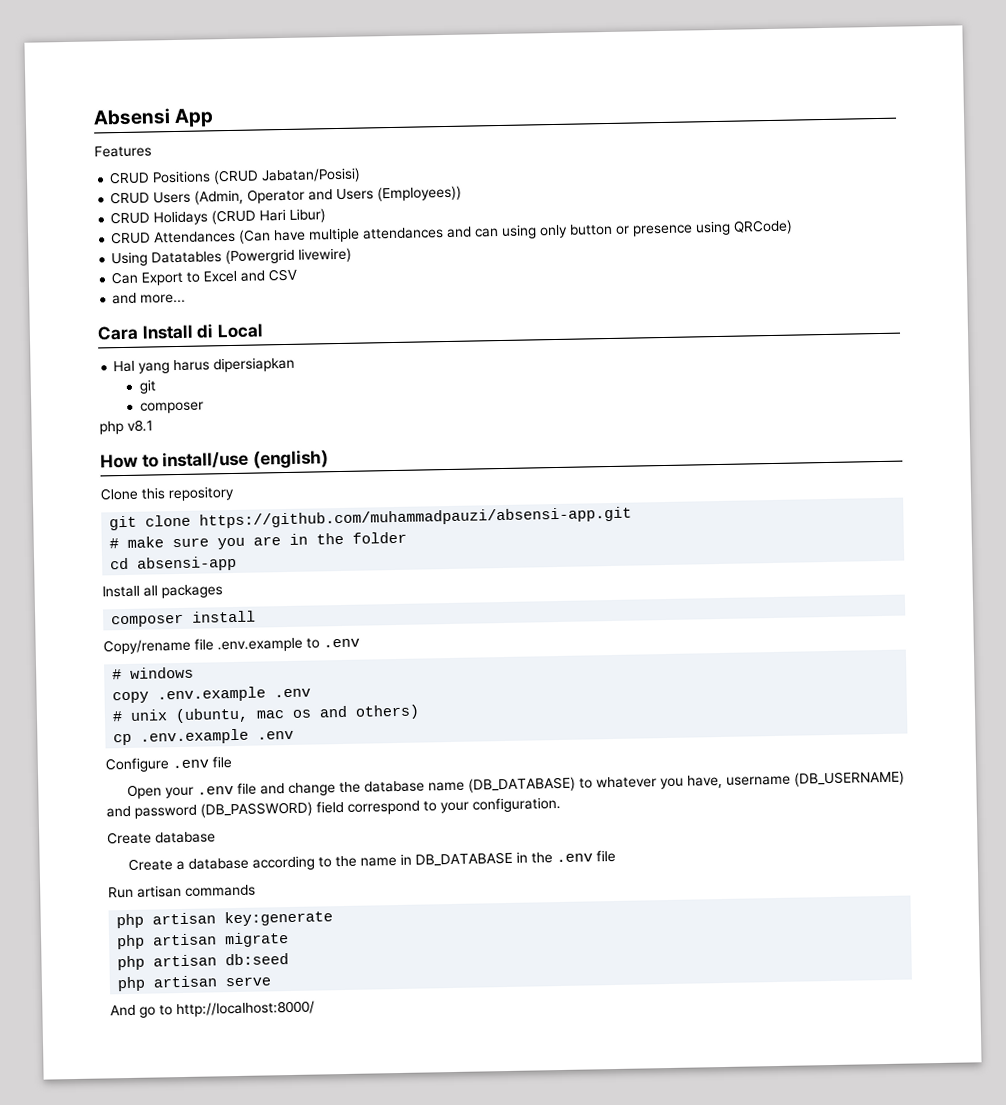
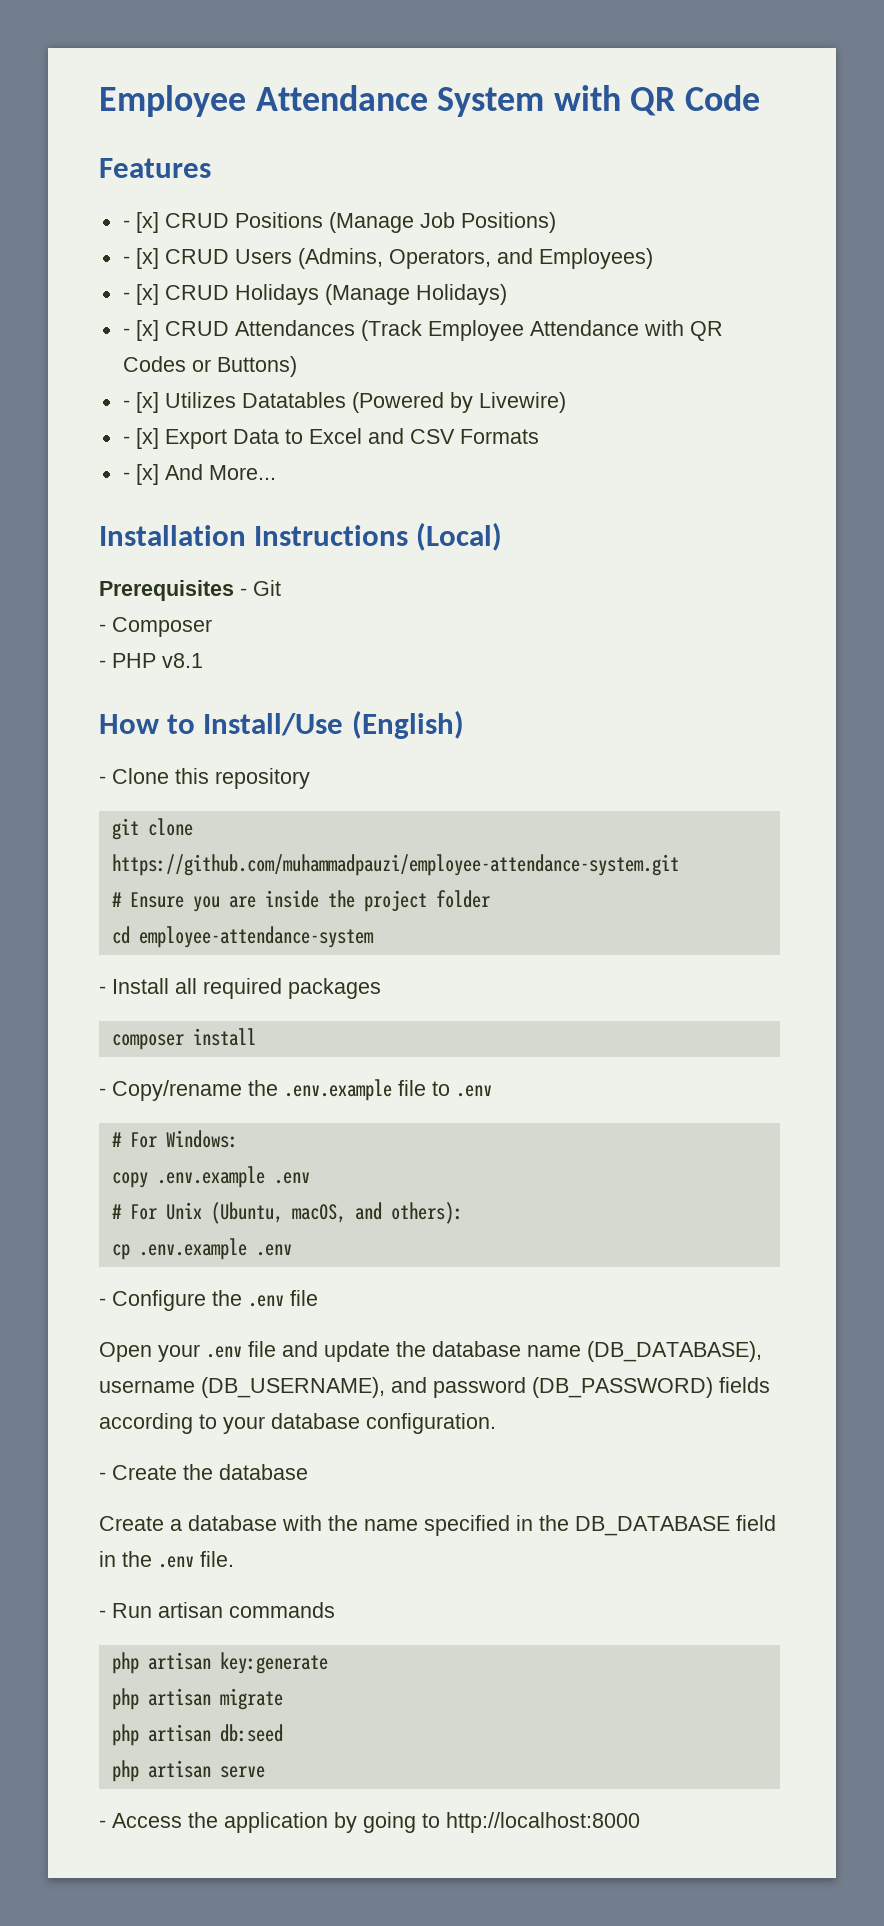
- Absensi App
+ Employee Attendance System with QR Code
  Features
- CRUD Positions (CRUD Jabatan/Posisi)
- CRUD Users (Admin, Operator and Users (Employees))
- CRUD Holidays (CRUD Hari Libur)
- CRUD Attendances (Can have multiple attendances and can using only button or presence using QRCode)
- Using Datatables (Powergrid livewire)
- Can Export to Excel and CSV
- and more...
- Cara Install di Local
- Hal yang harus dipersiapkan
- git
- composer
- php v8.1
+ - [x] CRUD Positions (Manage Job Positions)
+ - [x] CRUD Users (Admins, Operators, and Employees)
+ - [x] CRUD Holidays (Manage Holidays)
+ - [x] CRUD Attendances (Track Employee Attendance with QR Codes or Buttons)
+ - [x] Utilizes Datatables (Powered by Livewire)
+ - [x] Export Data to Excel and CSV Formats
+ - [x] And More...
+ Installation Instructions (Local)
+ Prerequisites - Git
+ - Composer
+ - PHP v8.1
- How to install/use (english)
- Clone this repository
+ How to Install/Use (English)
+ - Clone this repository
- git clone https://github.com/muhammadpauzi/absensi-app.git
- # make sure you are in the folder
+ git clone https://github.com/muhammadpauzi/employee-attendance-system.git
+ # Ensure you are inside the project folder
- cd absensi-app
- Install all packages
+ cd employee-attendance-system
+ - Install all required packages
- Copy/rename file .env.example to .env
+ - Copy/rename the .env.example file to .env
- # windows
+ # For Windows:
- # unix (ubuntu, mac os and others)
+ # For Unix (Ubuntu, macOS, and others):
- Configure .env file
+ - Configure the .env file
- Open your .env file and change the database name (DB_DATABASE) to whatever you have, username (DB_USERNAME) and password (DB_PASSWORD) field correspond to your configuration.
+ Open your .env file and update the database name (DB_DATABASE), username (DB_USERNAME), and password (DB_PASSWORD) fields according to your database configuration.
- Create database
+ - Create the database
- Create a database according to the name in DB_DATABASE in the .env file
- Run artisan commands
+ Create a database with the name specified in the DB_DATABASE field in the .env file.
+ - Run artisan commands
- And go to http://localhost:8000/
+ - Access the application by going to http://localhost:8000

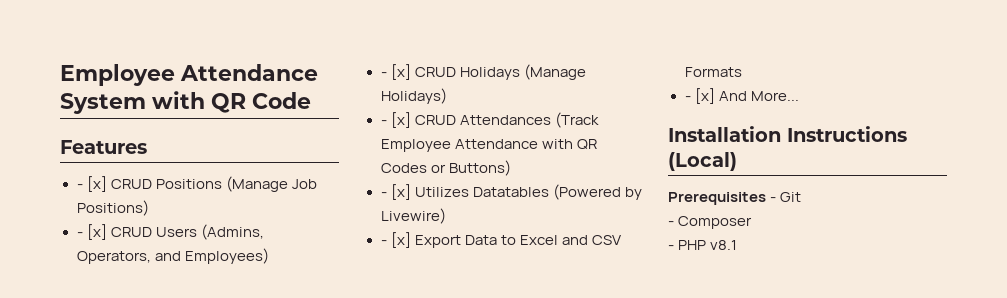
- How to Install/Use (English)
- - Clone this repository
- git clone https://github.com/muhammadpauzi/employee-attendance-system.git
- # Ensure you are inside the project folder
- cd employee-attendance-system
- - Install all required packages
- composer install
- - Copy/rename the .env.example file to .env
- # For Windows:
- copy .env.example .env
- # For Unix (Ubuntu, macOS, and others):
- cp .env.example .env
- - Configure the .env file
- Open your .env file and update the database name (DB_DATABASE), username (DB_USERNAME), and password (DB_PASSWORD) fields according to your database configuration.
- - Create the database
- Create a database with the name specified in the DB_DATABASE field in the .env file.
- - Run artisan commands
- php artisan key:generate
- php artisan migrate
- php artisan db:seed
- php artisan serve
- - Access the application by going to http://localhost:8000

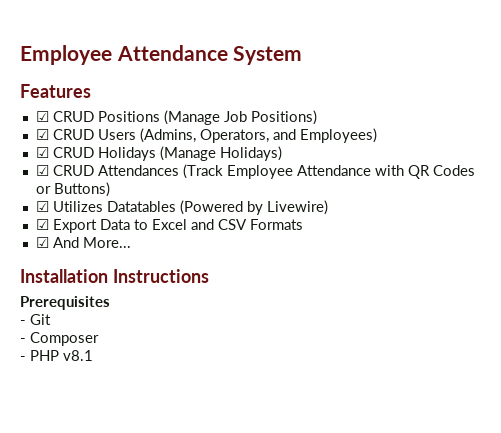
- Employee Attendance System with QR Code
+ Employee Attendance System
- - [x] CRUD Positions (Manage Job Positions)
+ ☑ CRUD Positions (Manage Job Positions)
- - [x] CRUD Users (Admins, Operators, and Employees)
+ ☑ CRUD Users (Admins, Operators, and Employees)
- - [x] CRUD Holidays (Manage Holidays)
+ ☑ CRUD Holidays (Manage Holidays)
- - [x] CRUD Attendances (Track Employee Attendance with QR Codes or Buttons)
+ ☑ CRUD Attendances (Track Employee Attendance with QR Codes or Buttons)
- - [x] Utilizes Datatables (Powered by Livewire)
+ ☑ Utilizes Datatables (Powered by Livewire)
- - [x] Export Data to Excel and CSV Formats
+ ☑ Export Data to Excel and CSV Formats
- - [x] And More...
+ ☑ And More...
- Installation Instructions (Local)
+ Installation Instructions
- Prerequisites - Git
+ Prerequisites
+ - Git

